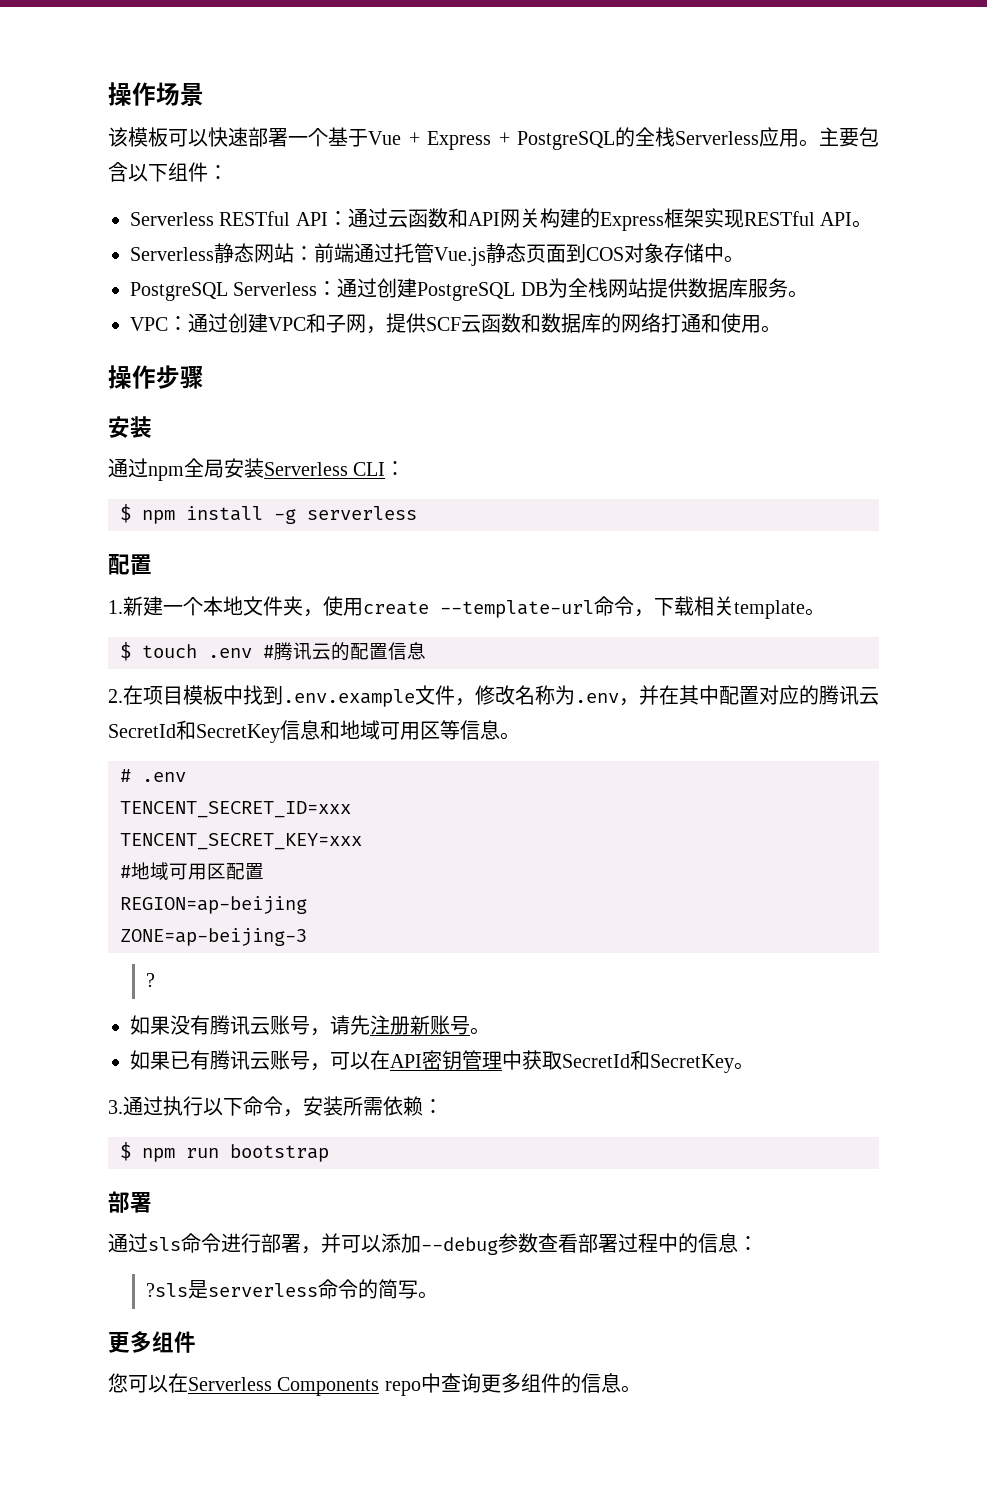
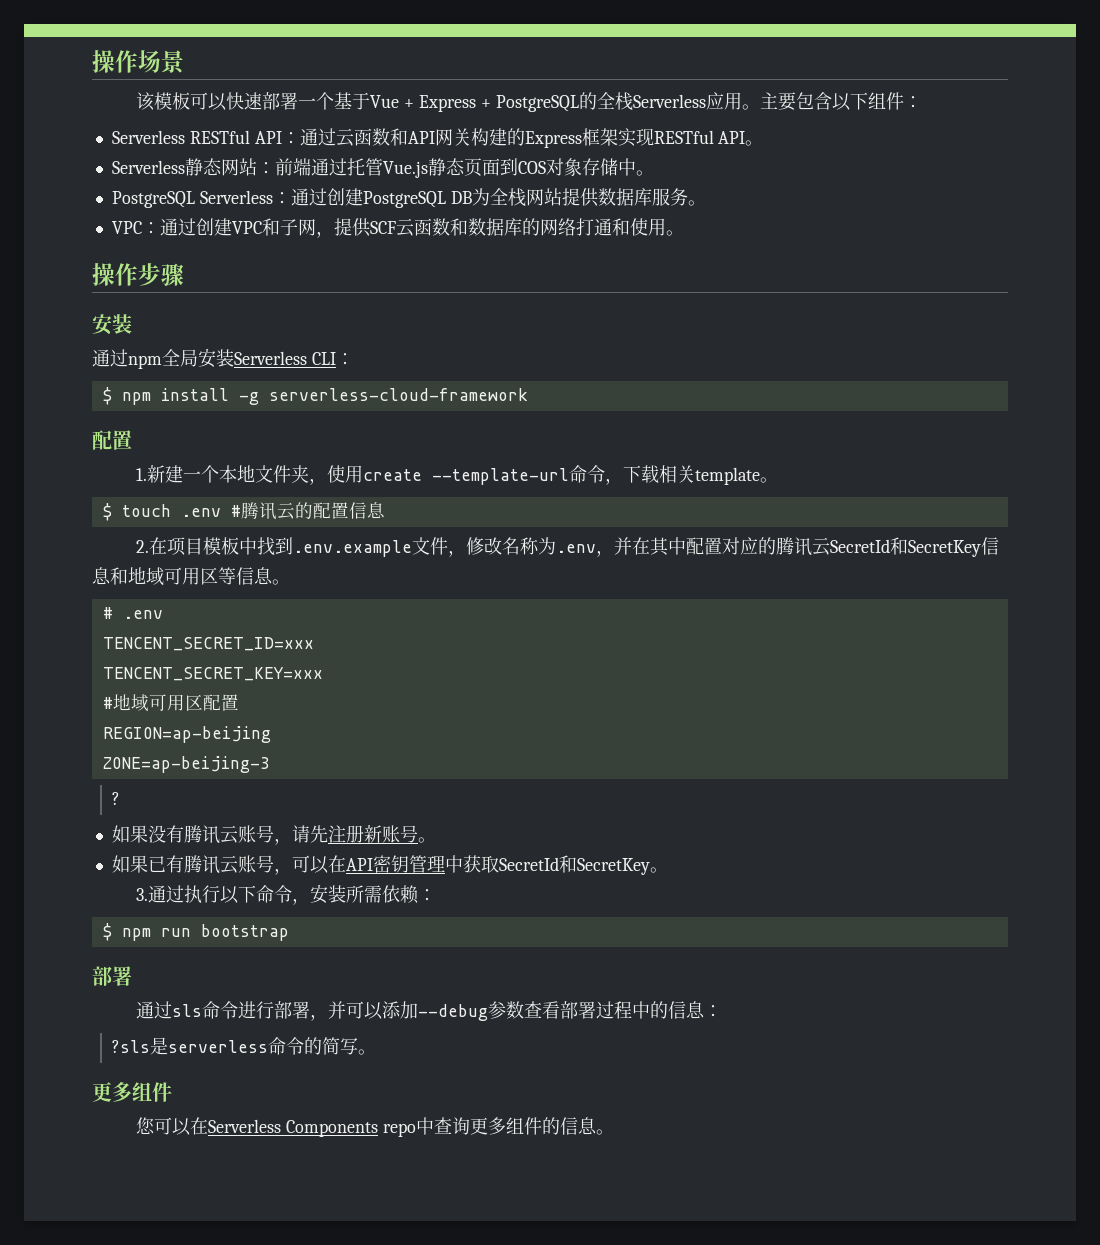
- $ npm install -g serverless
+ $ npm install -g serverless-cloud-framework

